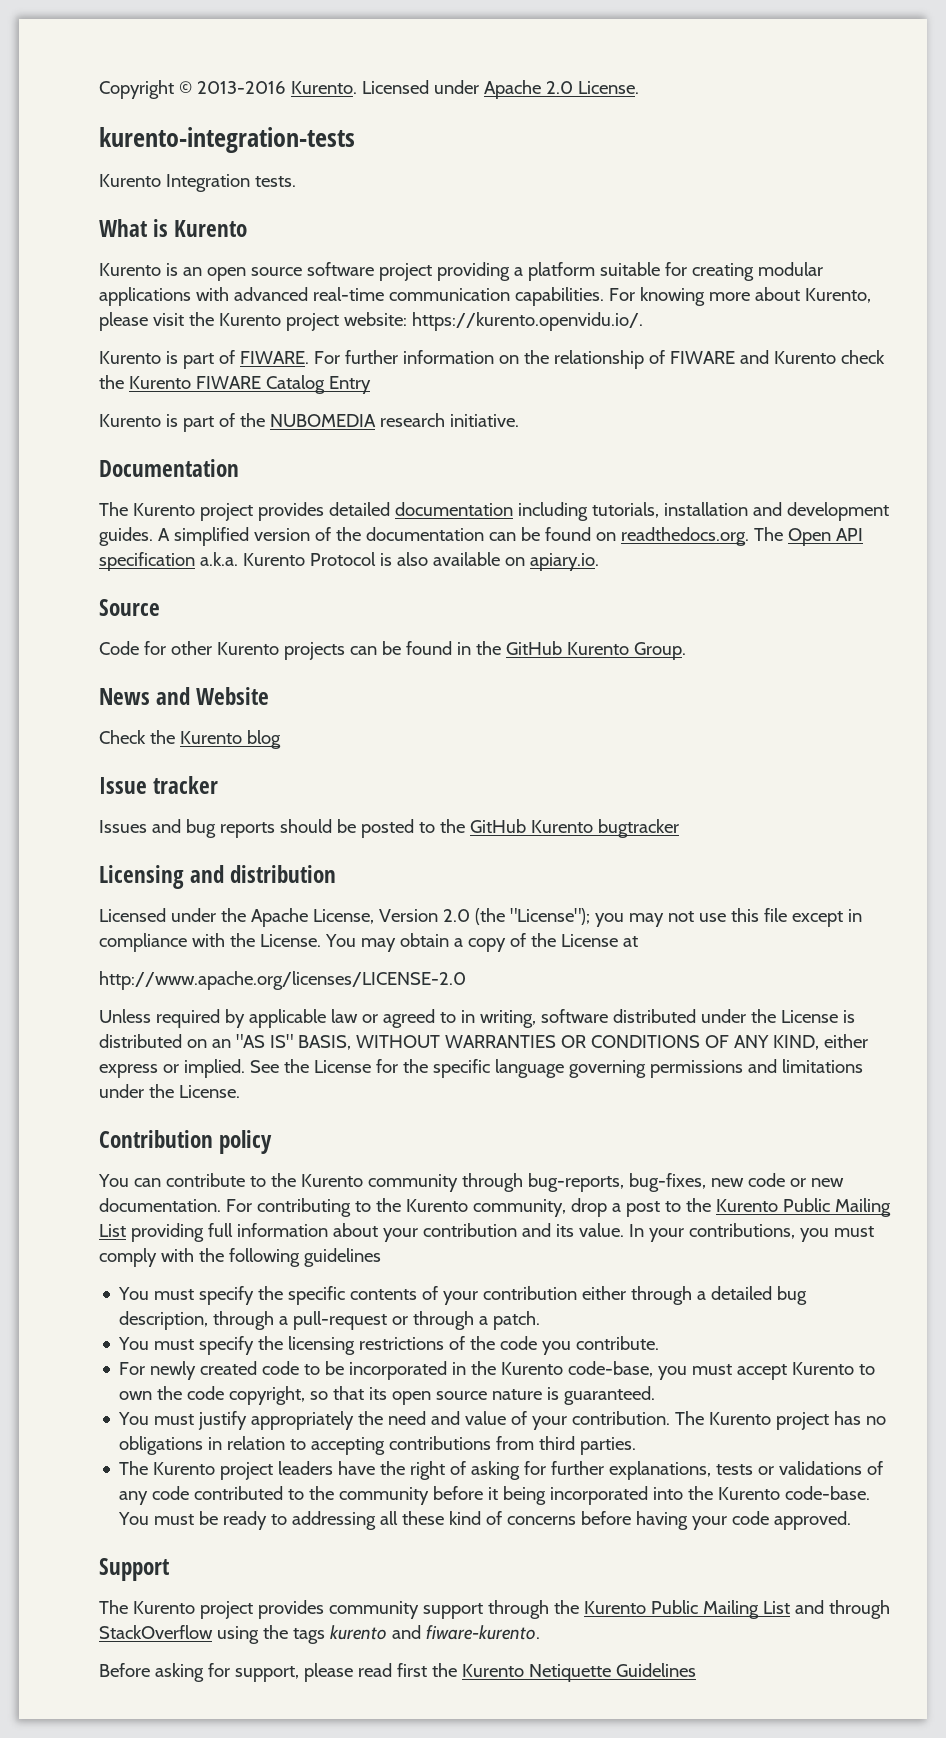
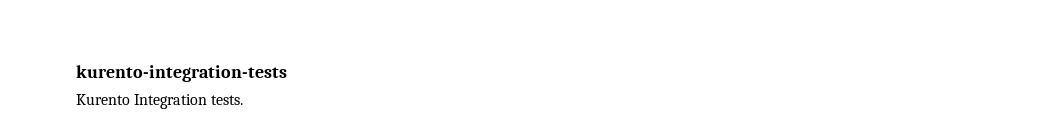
- Copyright © 2013-2016 Kurento. Licensed under Apache 2.0 License.
  kurento-integration-tests
  Kurento Integration tests.
- What is Kurento
- Kurento is an open source software project providing a platform suitable for creating modular applications with advanced real-time communication capabilities. For knowing more about Kurento, please visit the Kurento project website: https://kurento.openvidu.io/.
- Kurento is part of FIWARE. For further information on the relationship of FIWARE and Kurento check the Kurento FIWARE Catalog Entry
- Kurento is part of the NUBOMEDIA research initiative.
- Documentation
- The Kurento project provides detailed documentation including tutorials, installation and development guides. A simplified version of the documentation can be found on readthedocs.org. The Open API specification a.k.a. Kurento Protocol is also available on apiary.io.
- Source
- Code for other Kurento projects can be found in the GitHub Kurento Group.
- News and Website
- Check the Kurento blog
- Issue tracker
- Issues and bug reports should be posted to the GitHub Kurento bugtracker
- Licensing and distribution
- Licensed under the Apache License, Version 2.0 (the "License"); you may not use this file except in compliance with the License. You may obtain a copy of the License at
- http://www.apache.org/licenses/LICENSE-2.0
- Unless required by applicable law or agreed to in writing, software distributed under the License is distributed on an "AS IS" BASIS, WITHOUT WARRANTIES OR CONDITIONS OF ANY KIND, either express or implied. See the License for the specific language governing permissions and limitations under the License.
- Contribution policy
- You can contribute to the Kurento community through bug-reports, bug-fixes, new code or new documentation. For contributing to the Kurento community, drop a post to the Kurento Public Mailing List providing full information about your contribution and its value. In your contributions, you must comply with the following guidelines
- You must specify the specific contents of your contribution either through a detailed bug description, through a pull-request or through a patch.
- You must specify the licensing restrictions of the code you contribute.
- For newly created code to be incorporated in the Kurento code-base, you must accept Kurento to own the code copyright, so that its open source nature is guaranteed.
- You must justify appropriately the need and value of your contribution. The Kurento project has no obligations in relation to accepting contributions from third parties.
- The Kurento project leaders have the right of asking for further explanations, tests or validations of any code contributed to the community before it being incorporated into the Kurento code-base. You must be ready to addressing all these kind of concerns before having your code approved.
- Support
- The Kurento project provides community support through the Kurento Public Mailing List and through StackOverflow using the tags kurento and fiware-kurento.
- Before asking for support, please read first the Kurento Netiquette Guidelines

